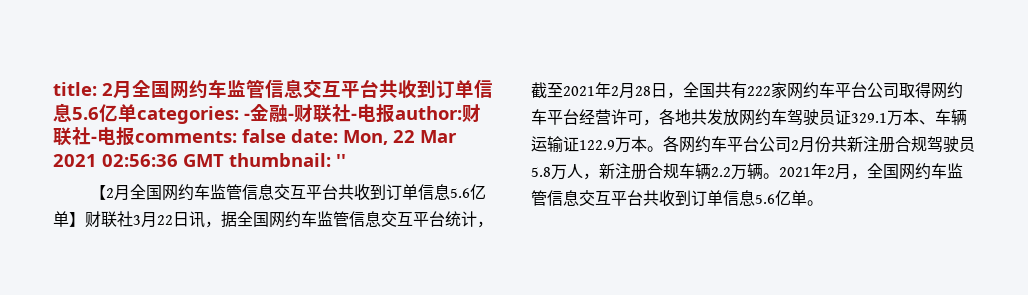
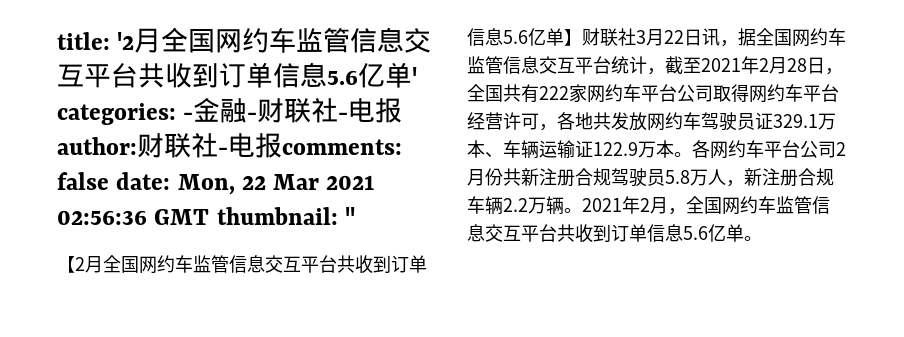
- title: 2月全国网约车监管信息交互平台共收到订单信息5.6亿单categories: -金融-财联社-电报author:财联社-电报comments: false date: Mon, 22 Mar 2021 02:56:36 GMT thumbnail: ''
+ title: '2月全国网约车监管信息交互平台共收到订单信息5.6亿单' categories: -金融-财联社-电报author:财联社-电报comments: false date: Mon, 22 Mar 2021 02:56:36 GMT thumbnail: ''

